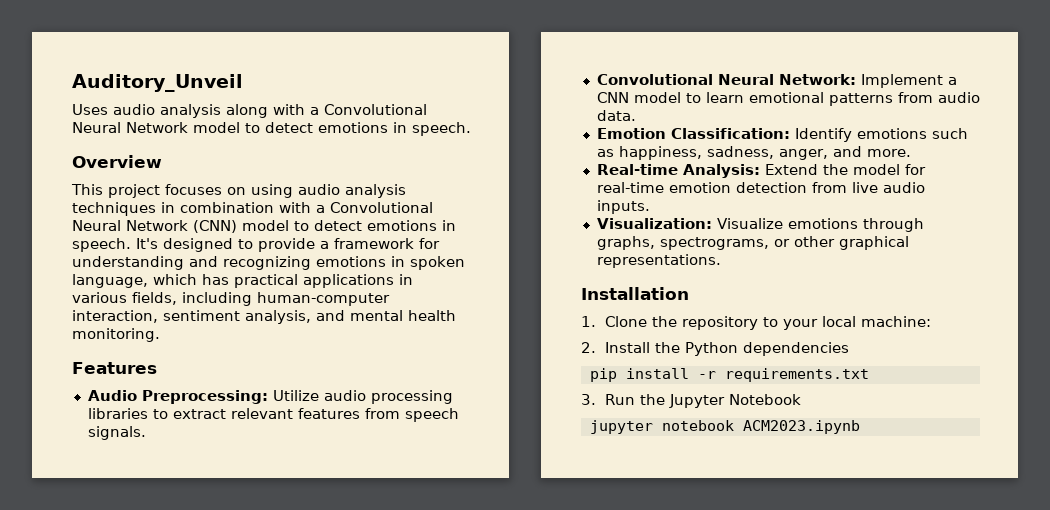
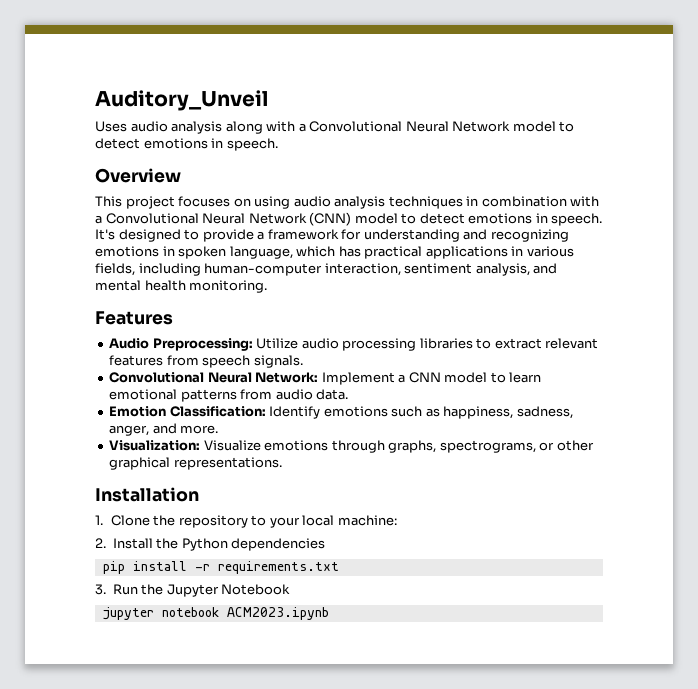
- Real-time Analysis: Extend the model for real-time emotion detection from live audio inputs.

